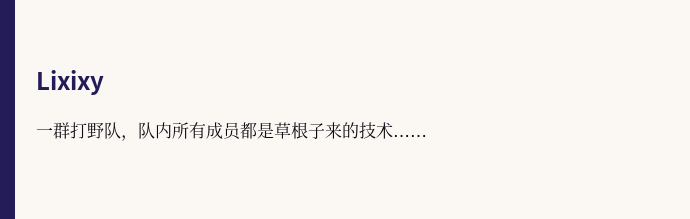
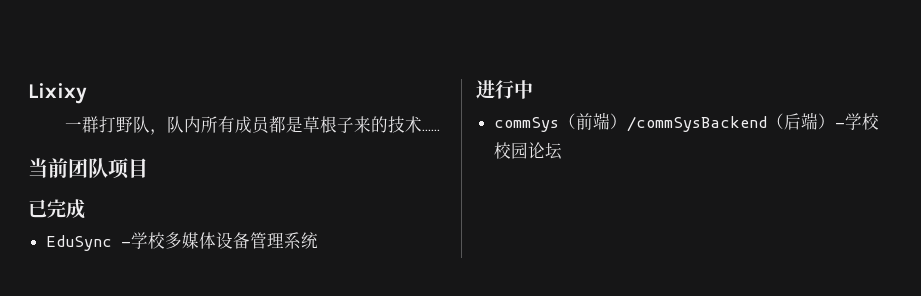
+ 当前团队项目
+ 已完成
+ EduSync -学校多媒体设备管理系统
+ 进行中
+ commSys（前端）/commSysBackend（后端）-学校校园论坛

